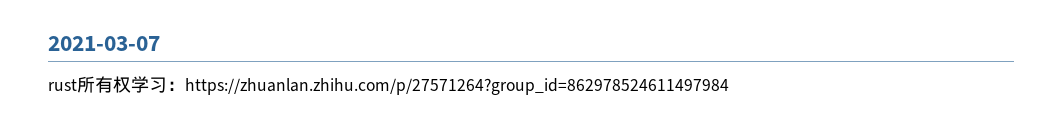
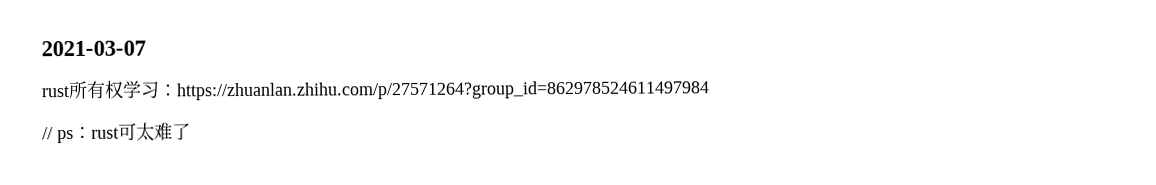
+ // ps：rust可太难了

